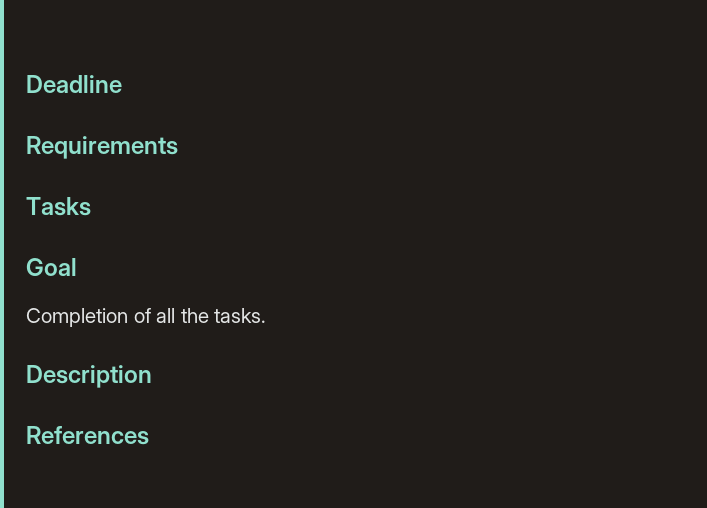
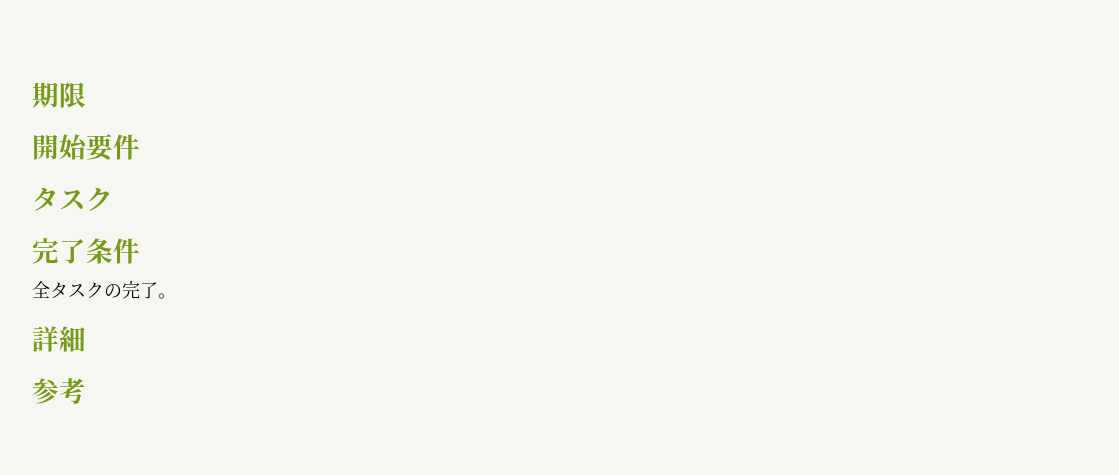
- Deadline
- Requirements
- Tasks
- Goal
- Completion of all the tasks.
- Description
- References
+ 期限
+ 開始要件
+ タスク
+ 完了条件
+ 全タスクの完了。
+ 詳細
+ 参考

